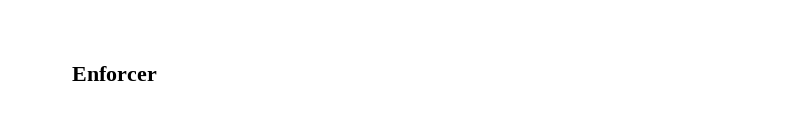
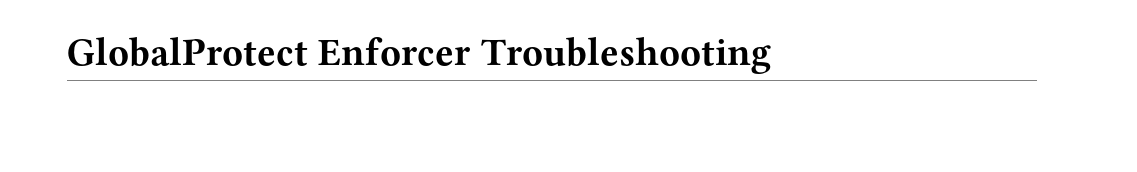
- Enforcer
+ GlobalProtect Enforcer Troubleshooting

